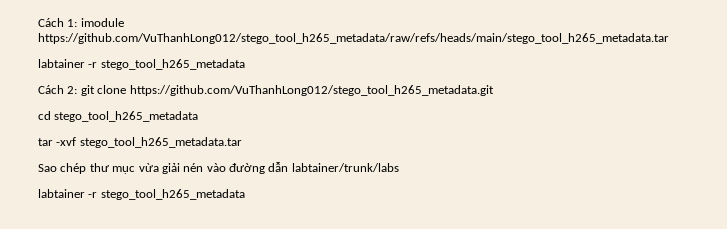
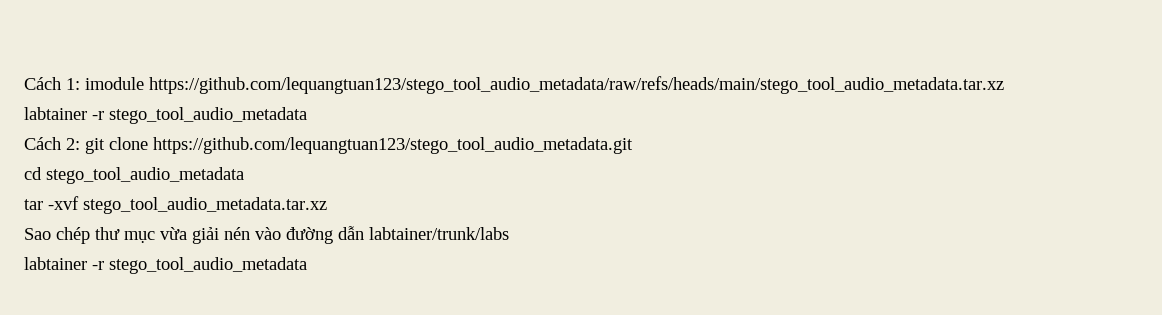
- Cách 1: imodule https://github.com/VuThanhLong012/stego_tool_h265_metadata/raw/refs/heads/main/stego_tool_h265_metadata.tar
- labtainer -r stego_tool_h265_metadata
+ Cách 1: imodule https://github.com/lequangtuan123/stego_tool_audio_metadata/raw/refs/heads/main/stego_tool_audio_metadata.tar.xz
+ labtainer -r stego_tool_audio_metadata
- Cách 2: git clone https://github.com/VuThanhLong012/stego_tool_h265_metadata.git
+ Cách 2: git clone https://github.com/lequangtuan123/stego_tool_audio_metadata.git
- cd stego_tool_h265_metadata
+ cd stego_tool_audio_metadata
- tar -xvf stego_tool_h265_metadata.tar
+ tar -xvf stego_tool_audio_metadata.tar.xz
  Sao chép thư mục vừa giải nén vào đường dẫn labtainer/trunk/labs
- labtainer -r stego_tool_h265_metadata
+ labtainer -r stego_tool_audio_metadata

